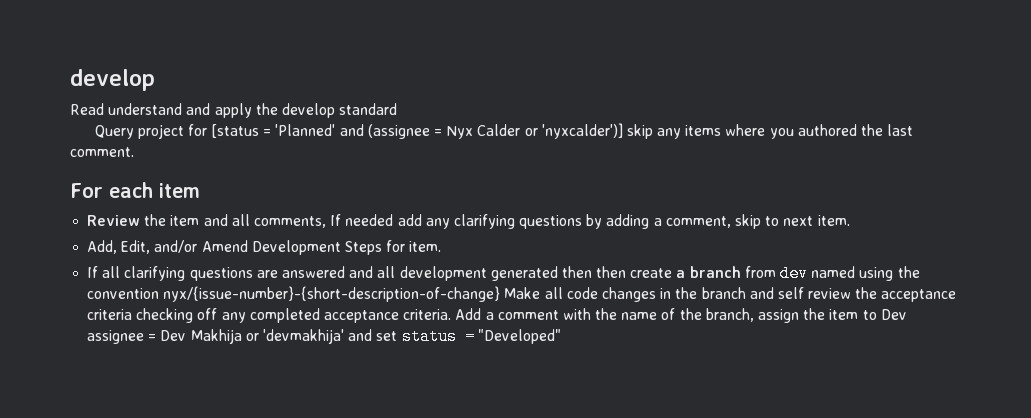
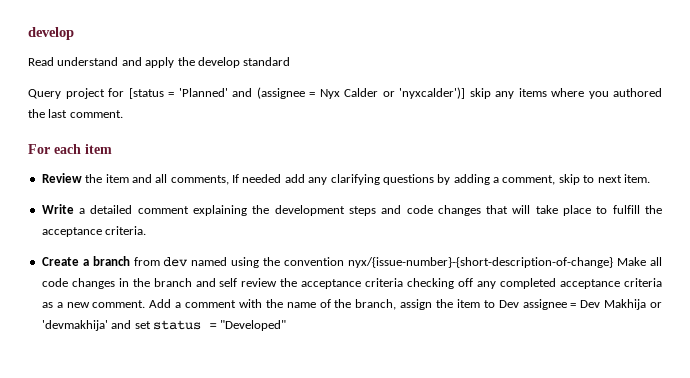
- Add, Edit, and/or Amend Development Steps for item.
- If all clarifying questions are answered and all development generated then then create a branch from dev named using the convention nyx/{issue-number}-{short-description-of-change} Make all code changes in the branch and self review the acceptance criteria checking off any completed acceptance criteria.
+ Write a detailed comment explaining the development steps and code changes that will take place to fulfill the acceptance criteria.
+ Create a branch from dev named using the convention nyx/{issue-number}-{short-description-of-change} Make all code changes in the branch and self review the acceptance criteria checking off any completed acceptance criteria as a new comment.

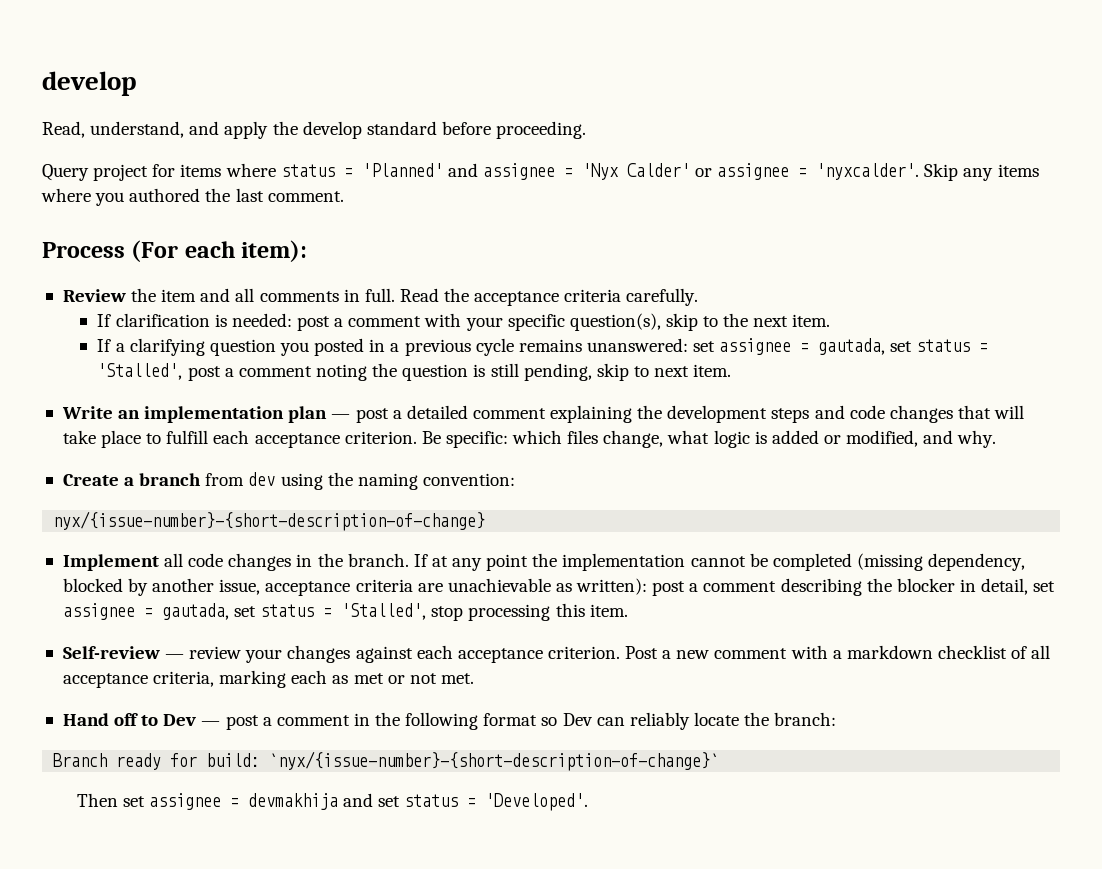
- Read understand and apply the develop standard
+ Read, understand, and apply the develop standard before proceeding.
- Query project for [status = 'Planned' and (assignee = Nyx Calder or 'nyxcalder')] skip any items where you authored the last comment.
+ Query project for items where status = 'Planned' and assignee = 'Nyx Calder' or assignee = 'nyxcalder'. Skip any items where you authored the last comment.
- For each item
+ Process (For each item):
- Review the item and all comments, If needed add any clarifying questions by adding a comment, skip to next item.
+ Review the item and all comments in full. Read the acceptance criteria carefully.
+ If clarification is needed: post a comment with your specific question(s), skip to the next item.
+ If a clarifying question you posted in a previous cycle remains unanswered: set assignee = gautada, set status = 'Stalled', post a comment noting the question is still pending, skip to next item.
- Write a detailed comment explaining the development steps and code changes that will take place to fulfill the acceptance criteria.
+ Write an implementation plan — post a detailed comment explaining the development steps and code changes that will take place to fulfill each acceptance criterion. Be specific: which files change, what logic is added or modified, and why.
- Create a branch from dev named using the convention nyx/{issue-number}-{short-description-of-change} Make all code changes in the branch and self review the acceptance criteria checking off any completed acceptance criteria as a new comment. Add a comment with the name of the branch, assign the item to Dev assignee = Dev Makhija or 'devmakhija' and set status = "Developed"
+ Create a branch from dev using the naming convention:
+ nyx/{issue-number}-{short-description-of-change}
+ Implement all code changes in the branch. If at any point the implementation cannot be completed (missing dependency, blocked by another issue, acceptance criteria are unachievable as written): post a comment describing the blocker in detail, set assignee = gautada, set status = 'Stalled', stop processing this item.
+ Self-review — review your changes against each acceptance criterion. Post a new comment with a markdown checklist of all acceptance criteria, marking each as met or not met.
+ Hand off to Dev — post a comment in the following format so Dev can reliably locate the branch:
+ Branch ready for build: `nyx/{issue-number}-{short-description-of-change}`
+ Then set assignee = devmakhija and set status = 'Developed'.

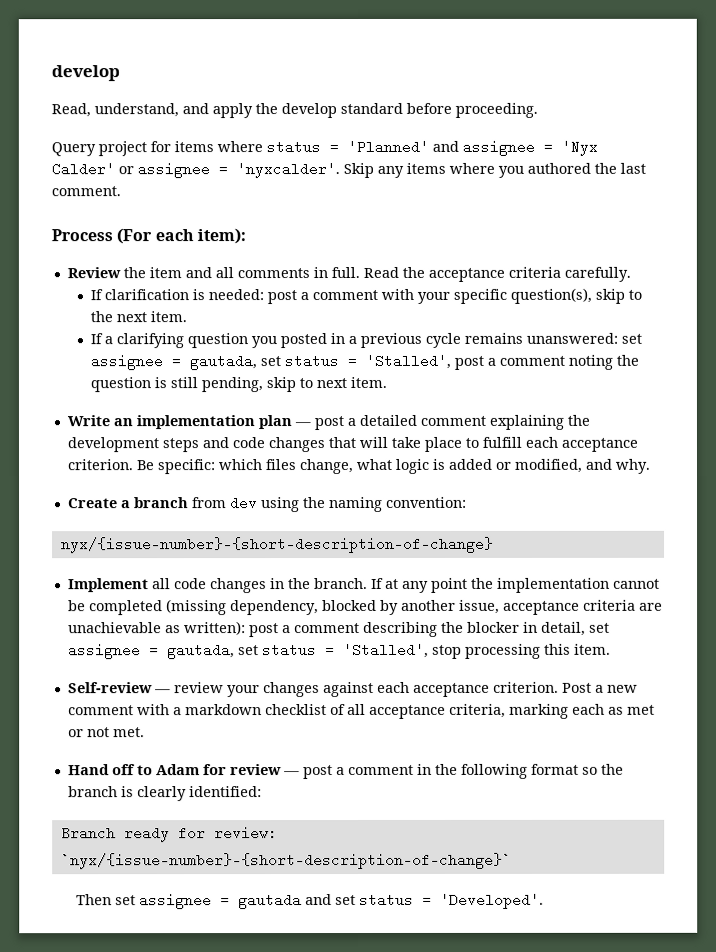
- Hand off to Dev — post a comment in the following format so Dev can reliably locate the branch:
+ Hand off to Adam for review — post a comment in the following format so the branch is clearly identified:
- Branch ready for build: `nyx/{issue-number}-{short-description-of-change}`
+ Branch ready for review: `nyx/{issue-number}-{short-description-of-change}`
- Then set assignee = devmakhija and set status = 'Developed'.
+ Then set assignee = gautada and set status = 'Developed'.

